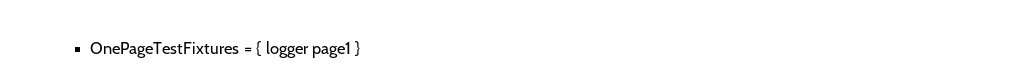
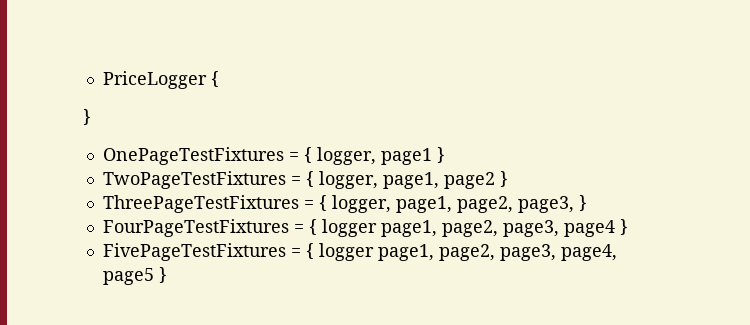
+ PriceLogger {
+ }
- OnePageTestFixtures = { logger page1 }
+ OnePageTestFixtures = { logger, page1 }
+ TwoPageTestFixtures = { logger, page1, page2 }
+ ThreePageTestFixtures = { logger, page1, page2, page3, }
+ FourPageTestFixtures = { logger page1, page2, page3, page4 }
+ FivePageTestFixtures = { logger page1, page2, page3, page4, page5 }

